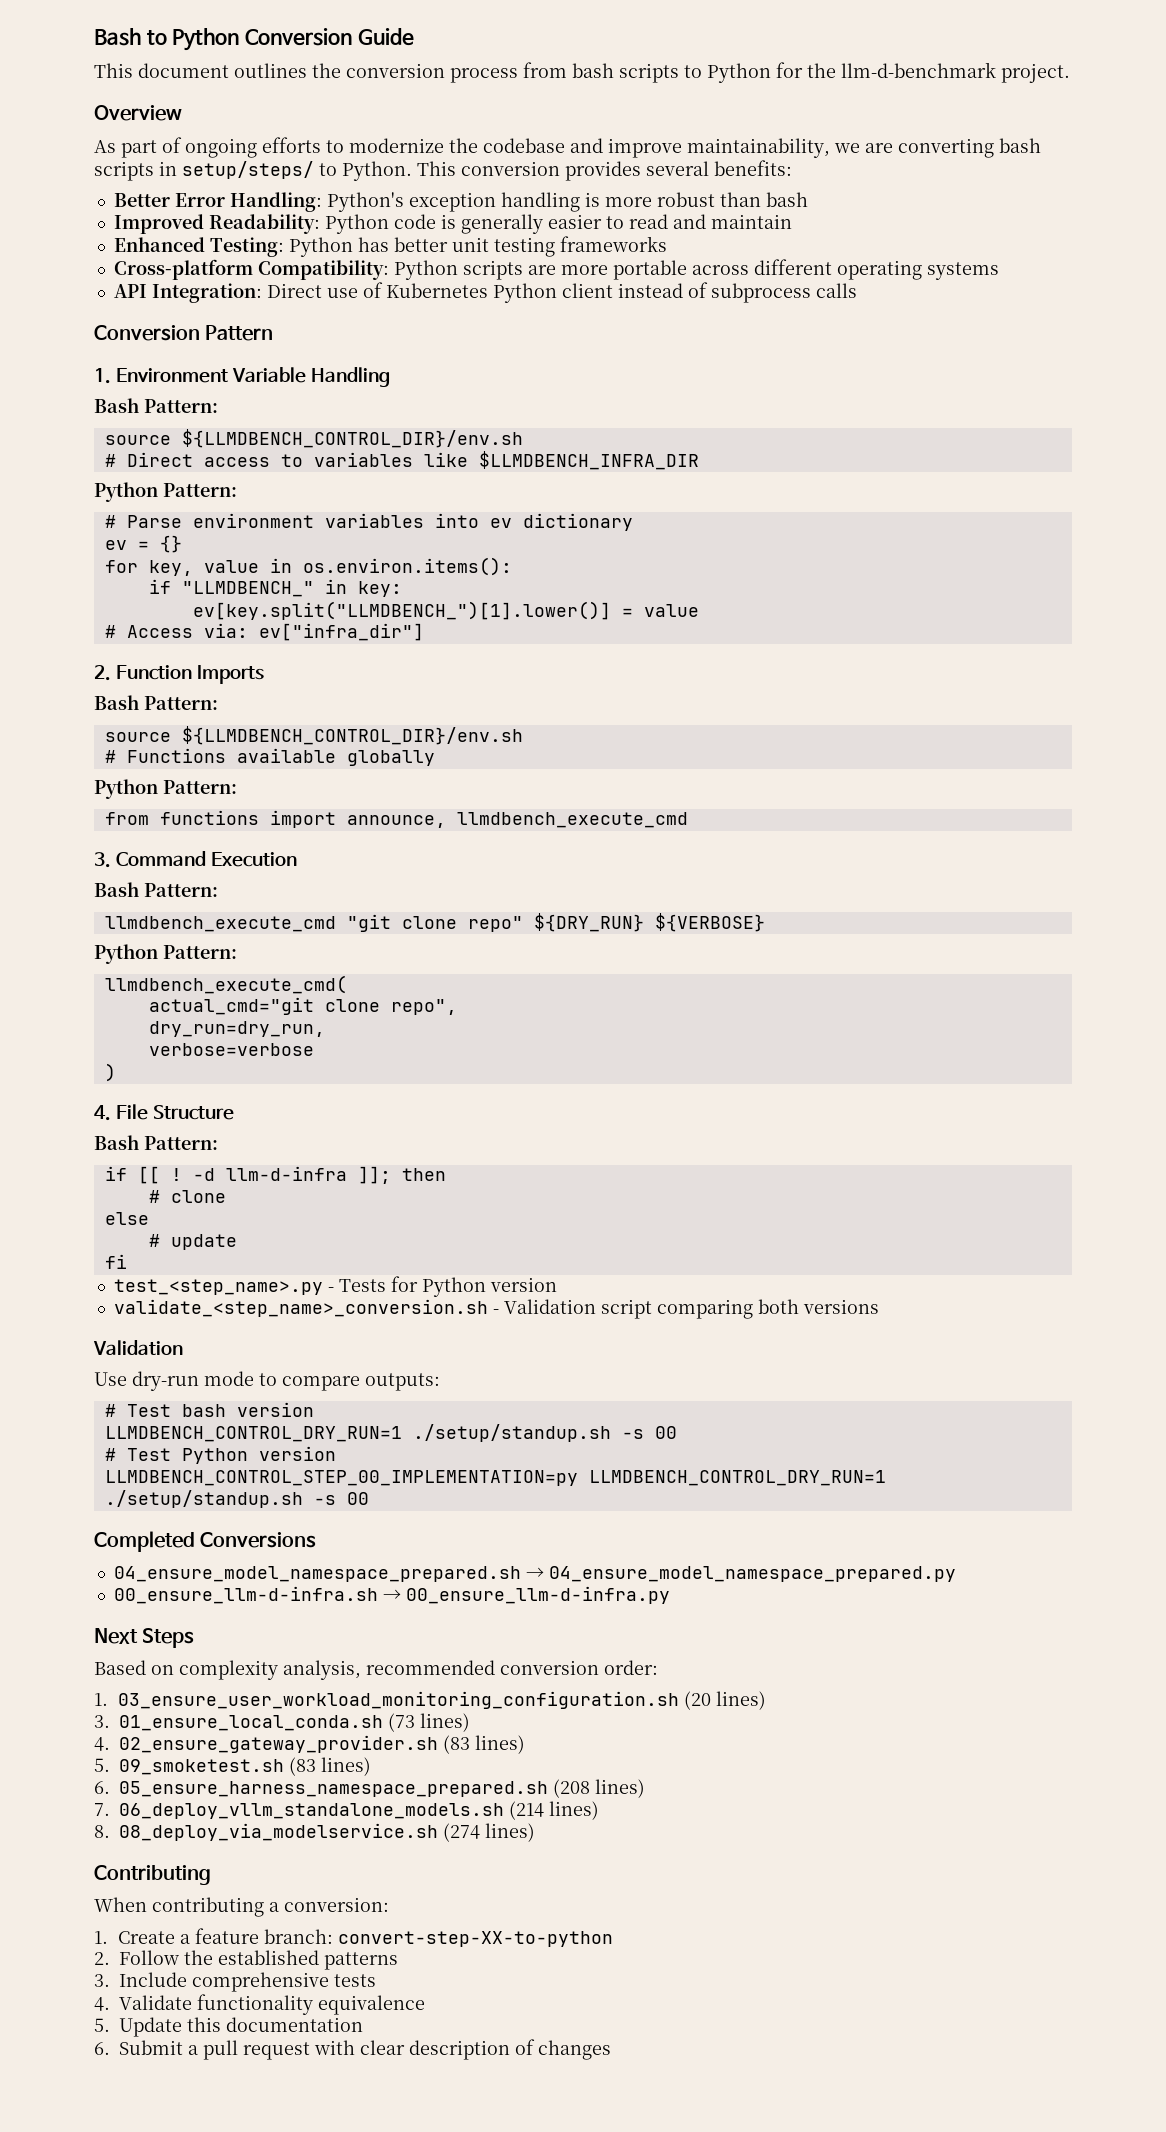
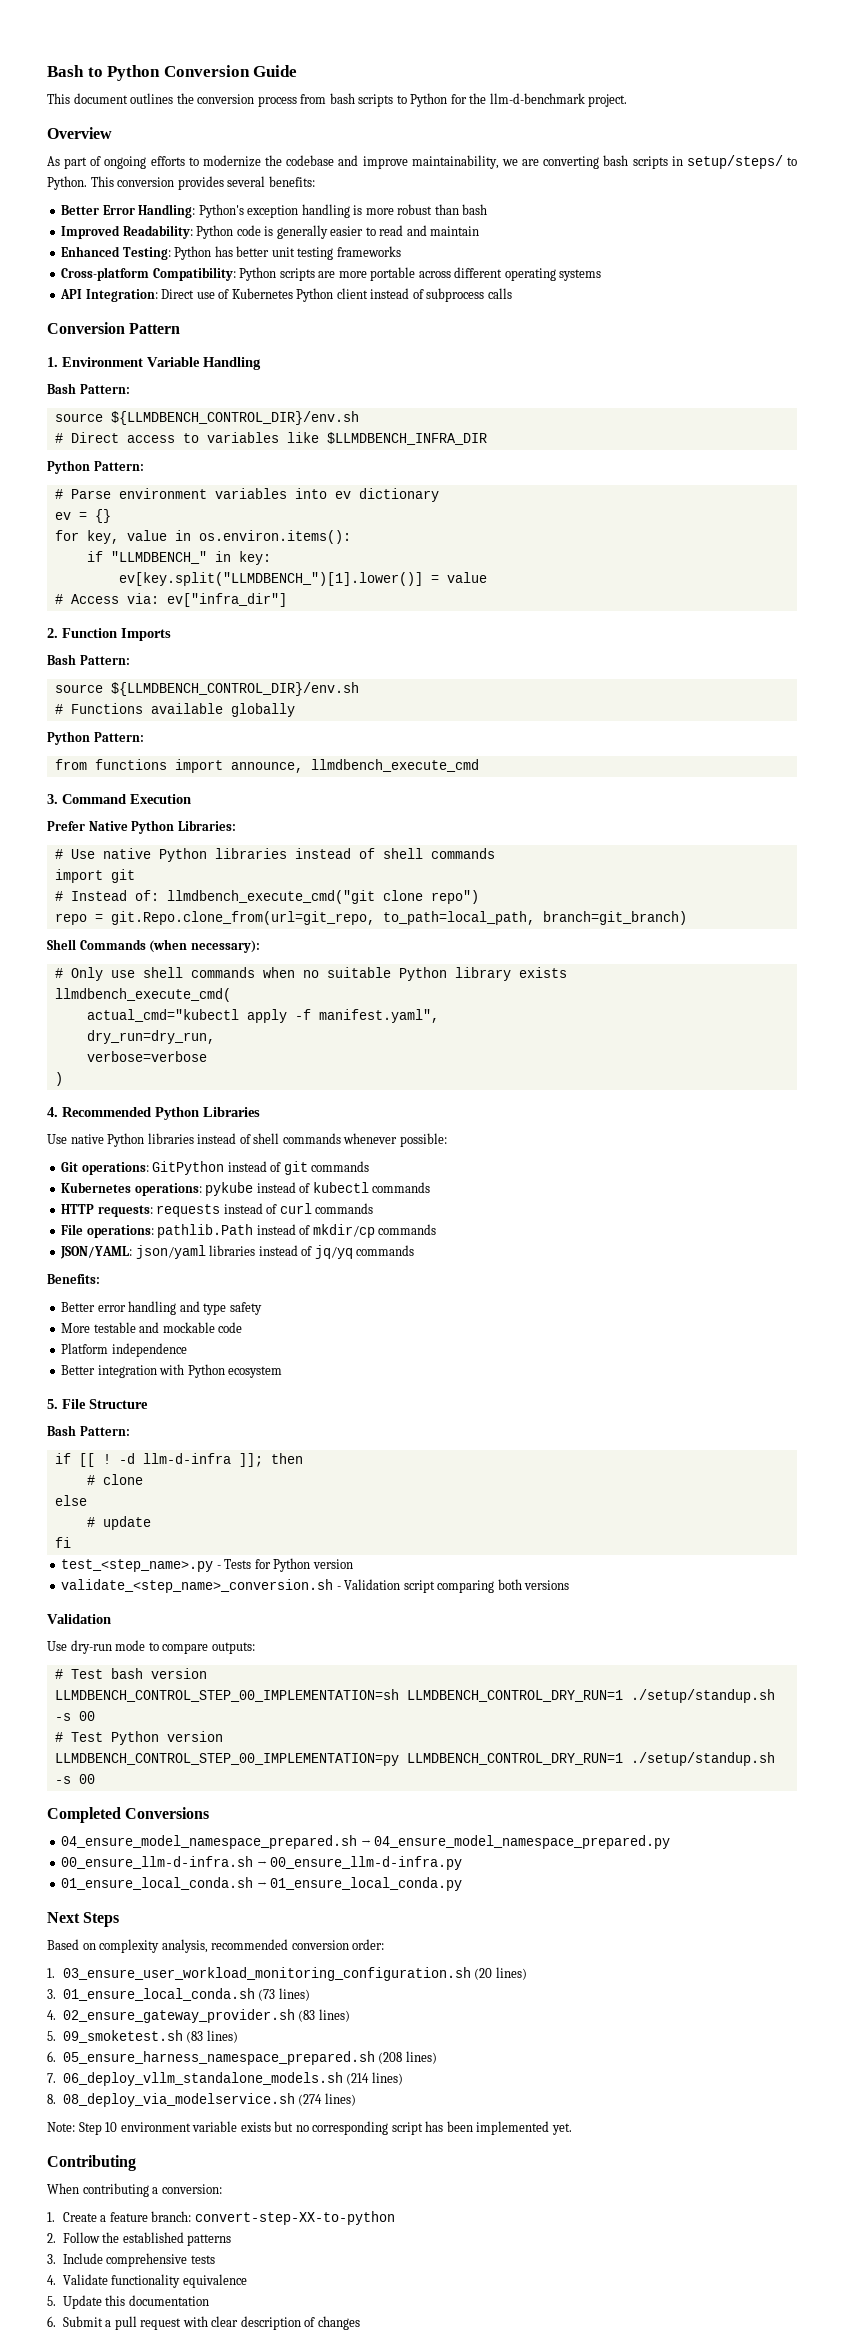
  3. Command Execution
- Bash Pattern:
- llmdbench_execute_cmd "git clone repo" ${DRY_RUN} ${VERBOSE}
- Python Pattern:
+ Prefer Native Python Libraries:
+ # Use native Python libraries instead of shell commands
+ import git
+ # Instead of: llmdbench_execute_cmd("git clone repo")
+ repo = git.Repo.clone_from(url=git_repo, to_path=local_path, branch=git_branch)
+ Shell Commands (when necessary):
+ # Only use shell commands when no suitable Python library exists
  llmdbench_execute_cmd(
- actual_cmd="git clone repo",
+ actual_cmd="kubectl apply -f manifest.yaml",
  dry_run=dry_run,
  verbose=verbose
  )
- 4. File Structure
+ 4. Recommended Python Libraries
+ Use native Python libraries instead of shell commands whenever possible:
+ Git operations: GitPython instead of git commands
+ Kubernetes operations: pykube instead of kubectl commands
+ HTTP requests: requests instead of curl commands
+ File operations: pathlib.Path instead of mkdir/cp commands
+ JSON/YAML: json/yaml libraries instead of jq/yq commands
+ Benefits:
+ Better error handling and type safety
+ More testable and mockable code
+ Platform independence
+ Better integration with Python ecosystem
+ 5. File Structure
  # Test bash version
- LLMDBENCH_CONTROL_DRY_RUN=1 ./setup/standup.sh -s 00
+ LLMDBENCH_CONTROL_STEP_00_IMPLEMENTATION=sh LLMDBENCH_CONTROL_DRY_RUN=1 ./setup/standup.sh -s 00
+ 01_ensure_local_conda.sh → 01_ensure_local_conda.py
+ Note: Step 10 environment variable exists but no corresponding script has been implemented yet.

